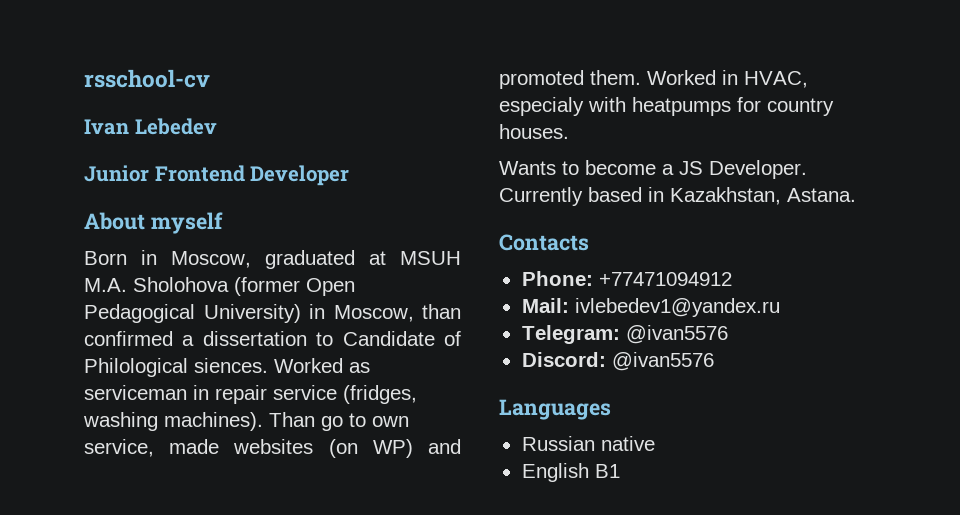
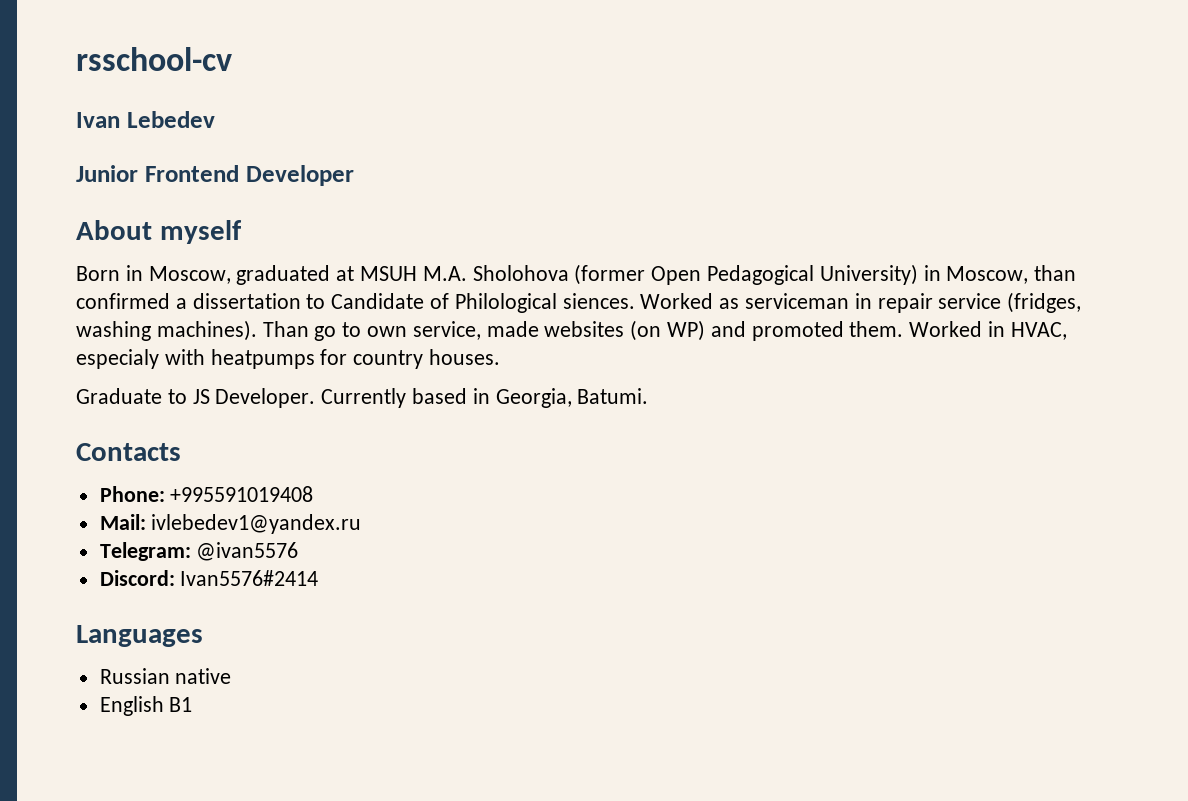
- Wants to become a JS Developer.
+ Graduate to JS Developer.
- Currently based in Kazakhstan, Astana.
+ Currently based in Georgia, Batumi.
- Phone: +77471094912
+ Phone: +995591019408
- Discord: @ivan5576
+ Discord: Ivan5576#2414

